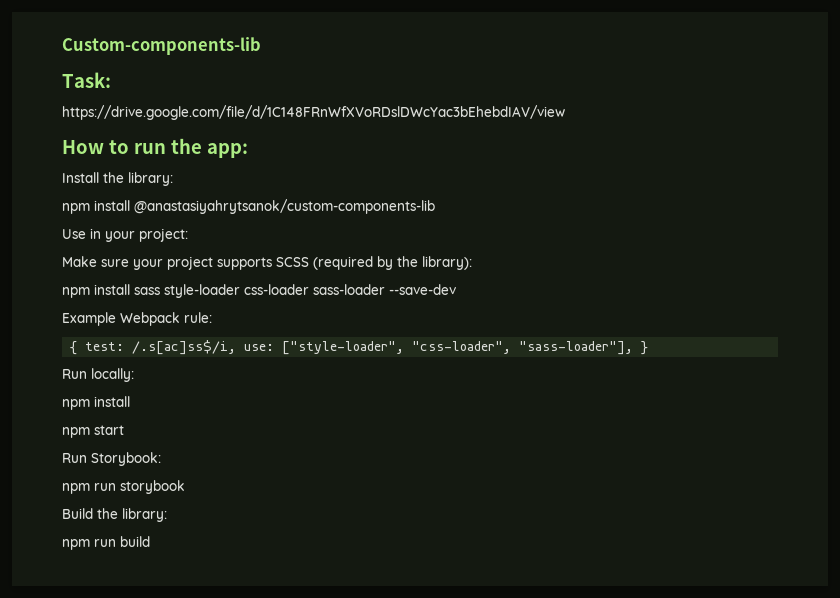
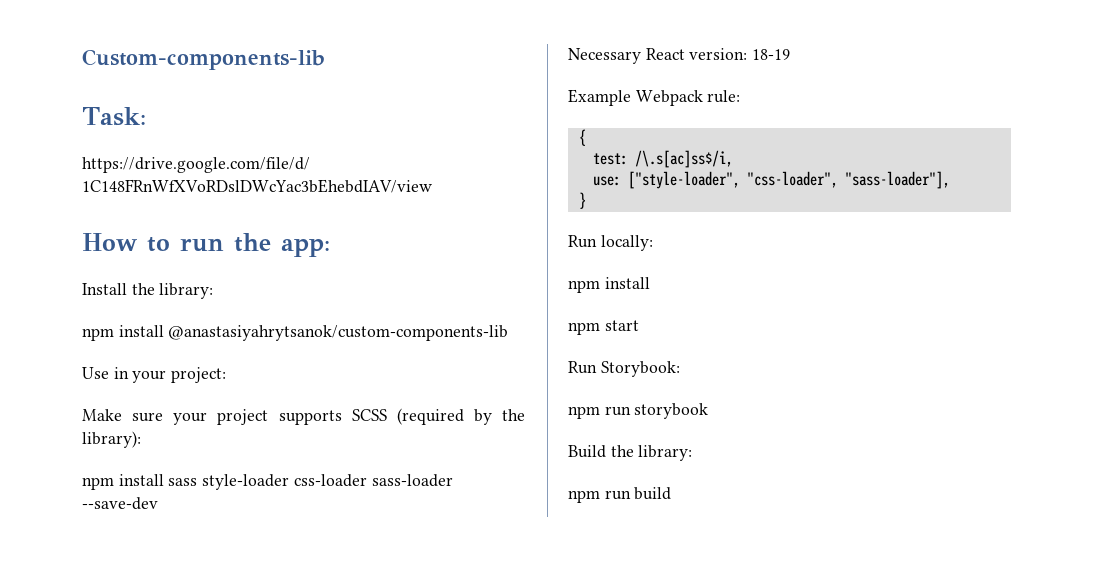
+ Necessary React version: 18-19
- { test: /.s[ac]ss$/i, use: ["style-loader", "css-loader", "sass-loader"], }
+ {
+ test: /\.s[ac]ss$/i,
+ use: ["style-loader", "css-loader", "sass-loader"],
+ }

